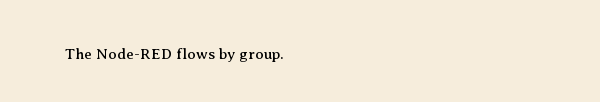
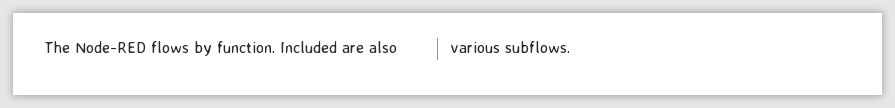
- The Node-RED flows by group.
+ The Node-RED flows by function. Included are also various subflows.

